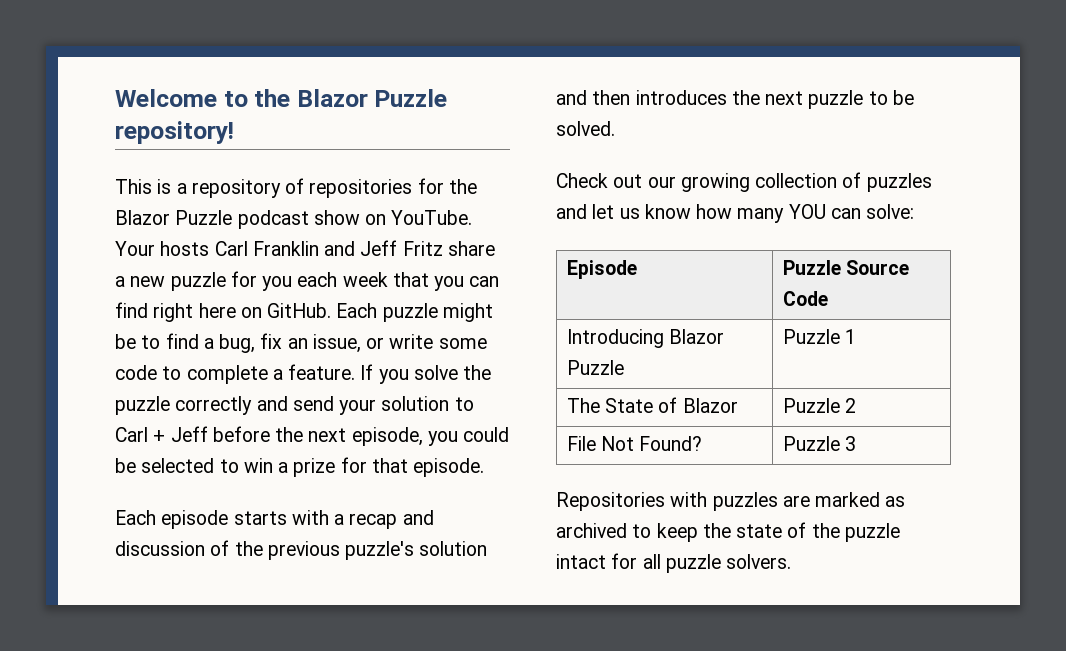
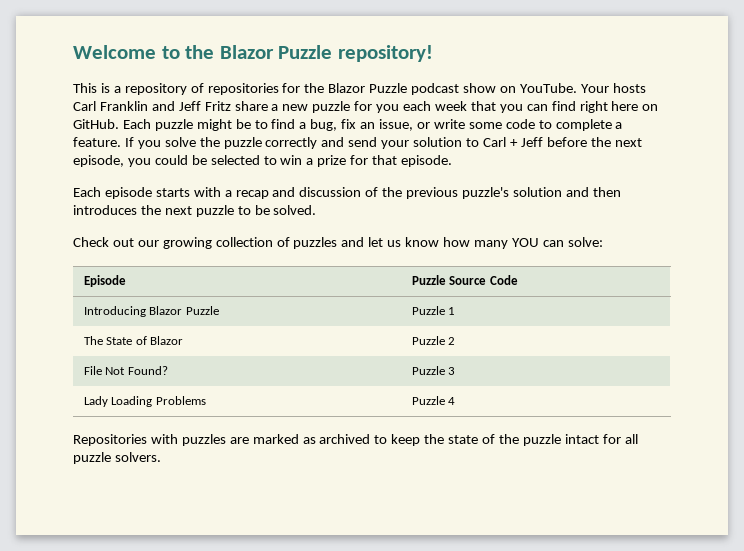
+ Lady Loading Problems | Puzzle 4

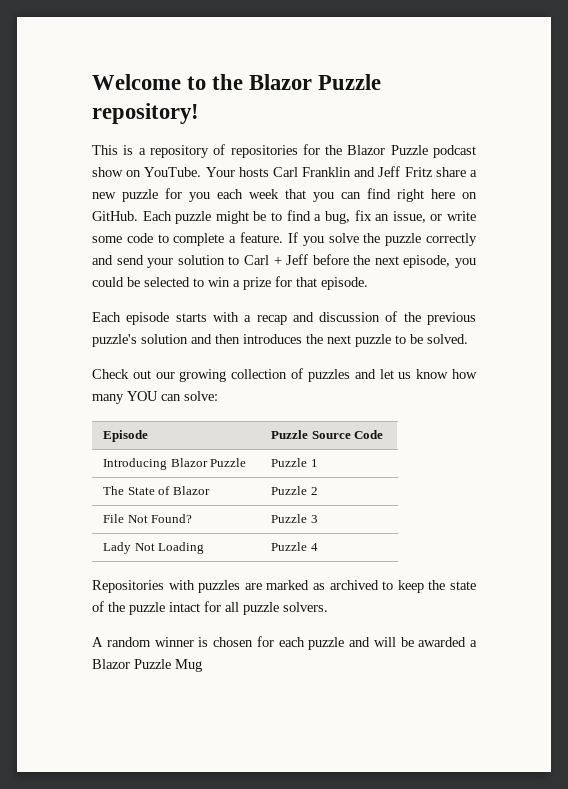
- Lady Loading Problems | Puzzle 4
+ Lady Not Loading | Puzzle 4
+ A random winner is chosen for each puzzle and will be awarded a Blazor Puzzle Mug

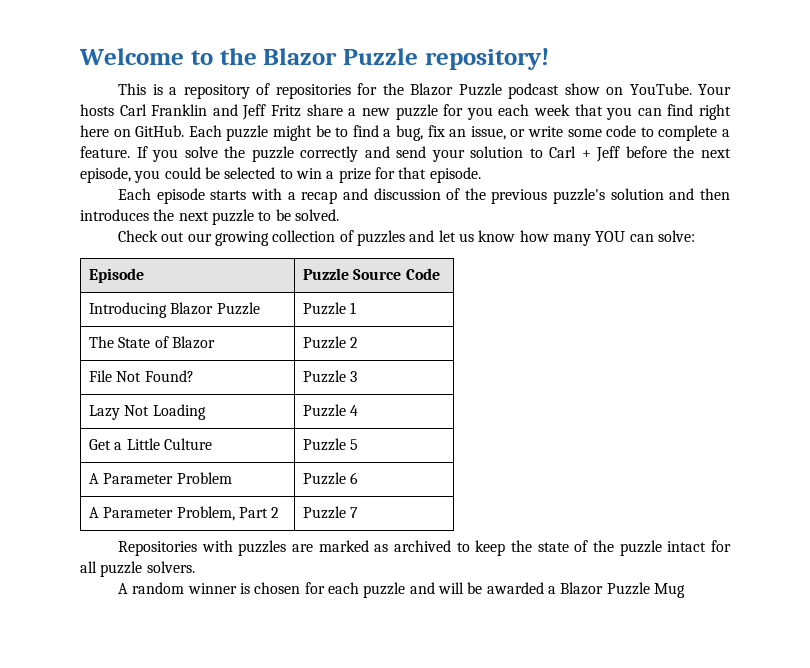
- Lady Not Loading | Puzzle 4
+ Lazy Not Loading | Puzzle 4
+ Get a Little Culture | Puzzle 5
+ A Parameter Problem | Puzzle 6
+ A Parameter Problem, Part 2 | Puzzle 7

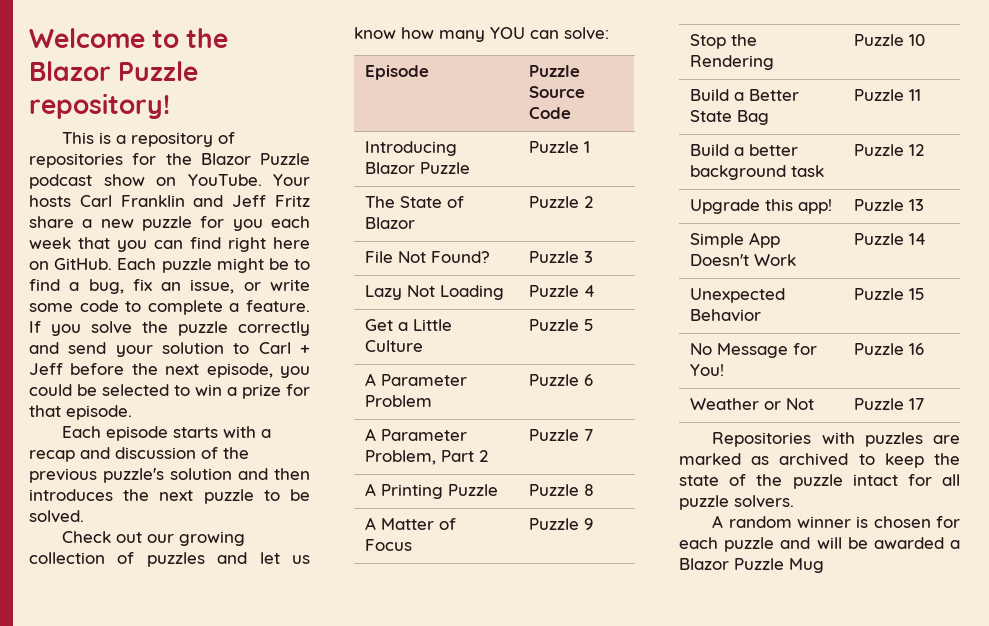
+ A Printing Puzzle | Puzzle 8
+ A Matter of Focus | Puzzle 9
+ Stop the Rendering | Puzzle 10
+ Build a Better State Bag | Puzzle 11
+ Build a better background task | Puzzle 12
+ Upgrade this app! | Puzzle 13
+ Simple App Doesn't Work | Puzzle 14
+ Unexpected Behavior | Puzzle 15
+ No Message for You! | Puzzle 16
+ Weather or Not | Puzzle 17

